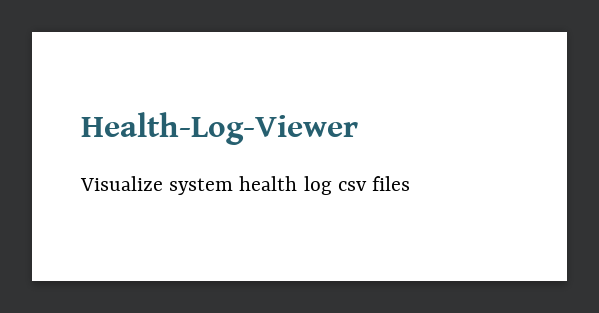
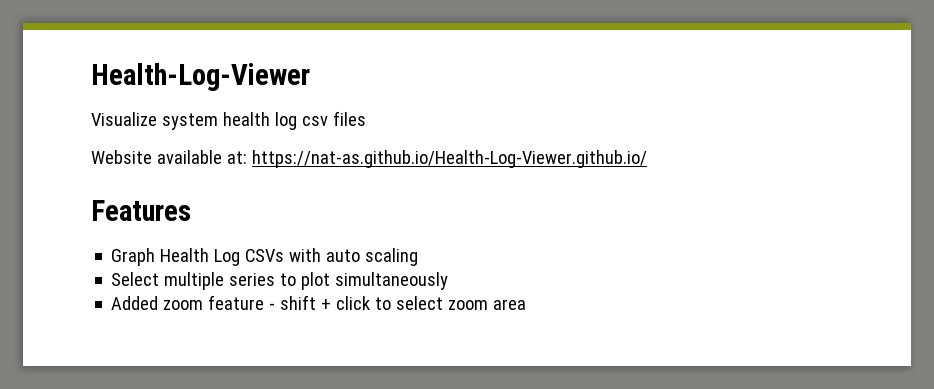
+ Website available at: https://nat-as.github.io/Health-Log-Viewer.github.io/
+ Features
+ Graph Health Log CSVs with auto scaling
+ Select multiple series to plot simultaneously
+ Added zoom feature - shift + click to select zoom area

